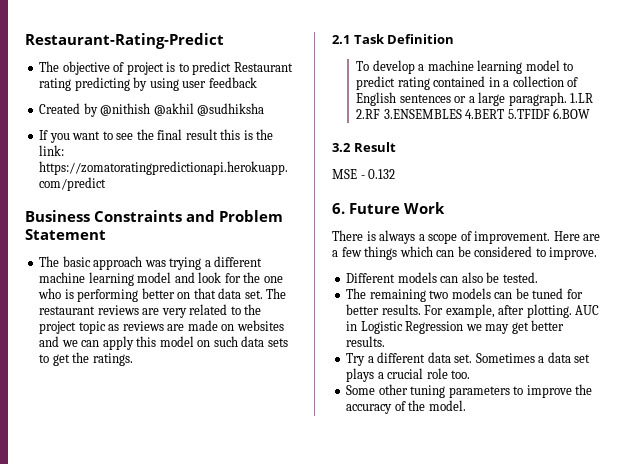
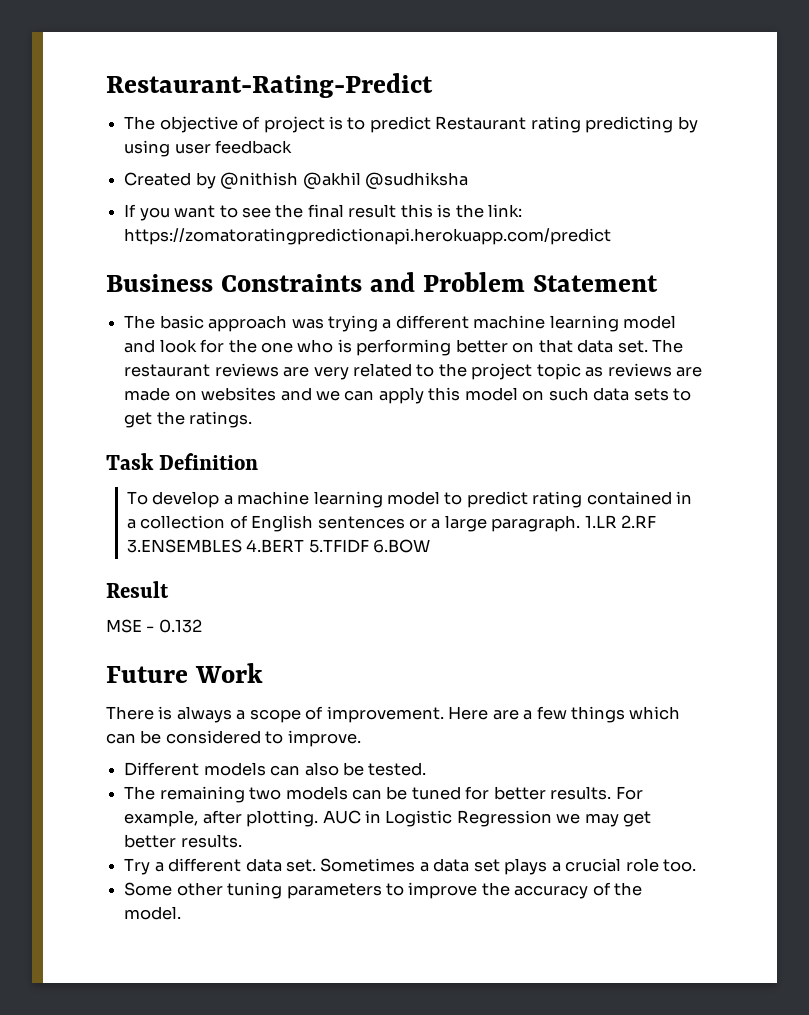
- 2.1 Task Definition
+ Task Definition
- 3.2 Result
+ Result
- 6. Future Work
+ Future Work

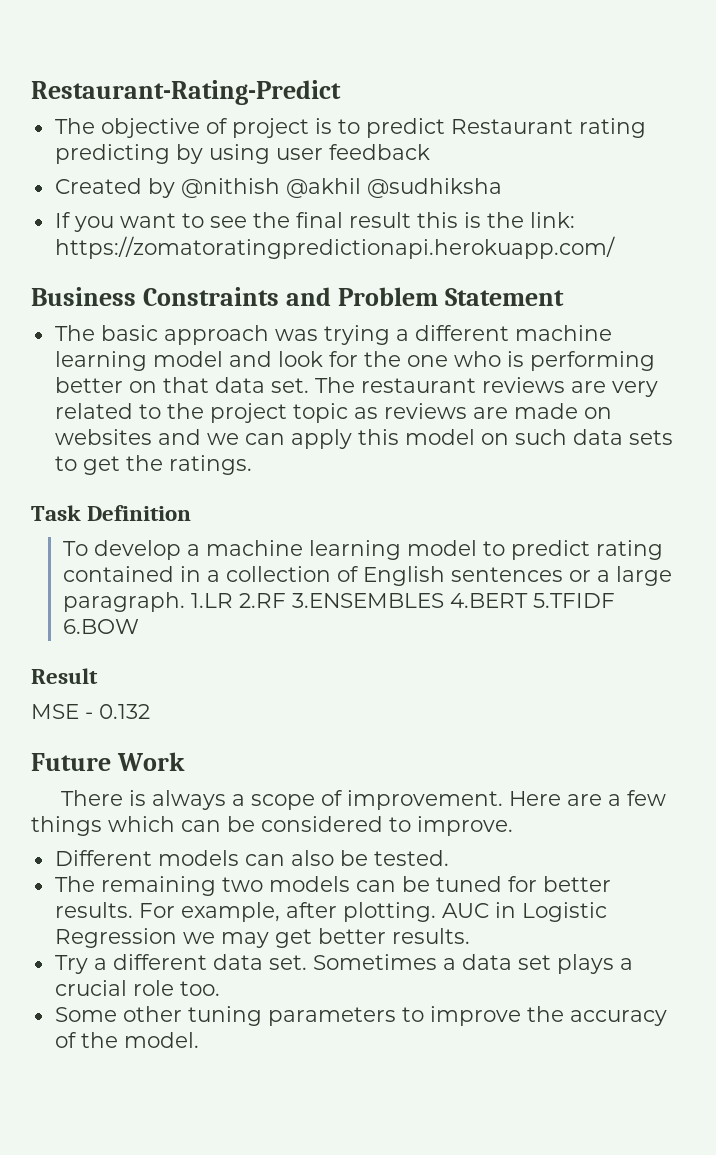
- If you want to see the final result this is the link: https://zomatoratingpredictionapi.herokuapp.com/predict
+ If you want to see the final result this is the link: https://zomatoratingpredictionapi.herokuapp.com/

